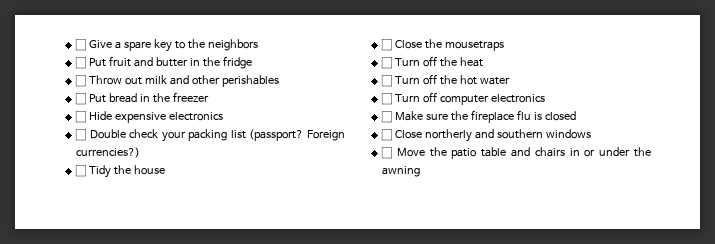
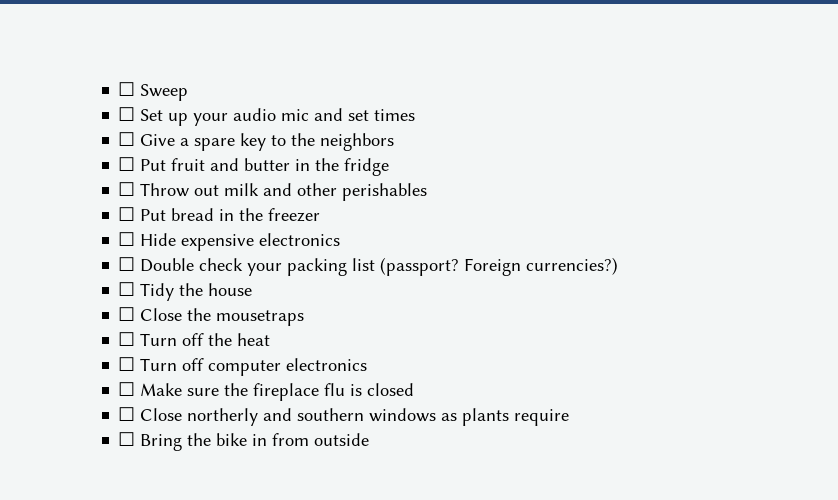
+ ☐ Sweep
+ ☐ Set up your audio mic and set times
- ☐ Turn off the hot water
- ☐ Close northerly and southern windows
- ☐ Move the patio table and chairs in or under the awning
+ ☐ Close northerly and southern windows as plants require
+ ☐ Bring the bike in from outside

